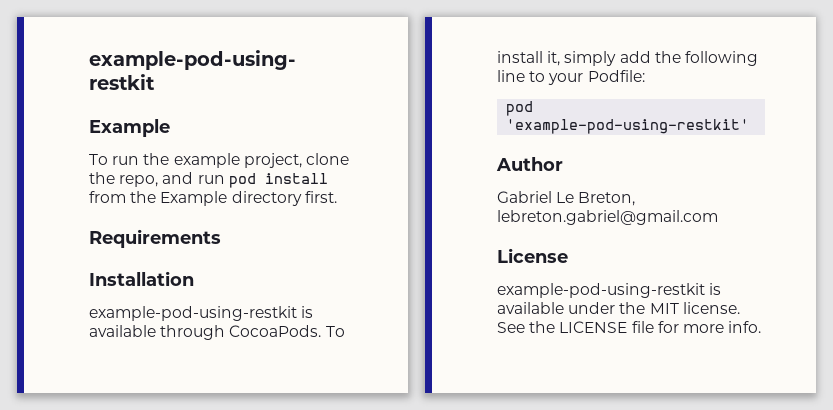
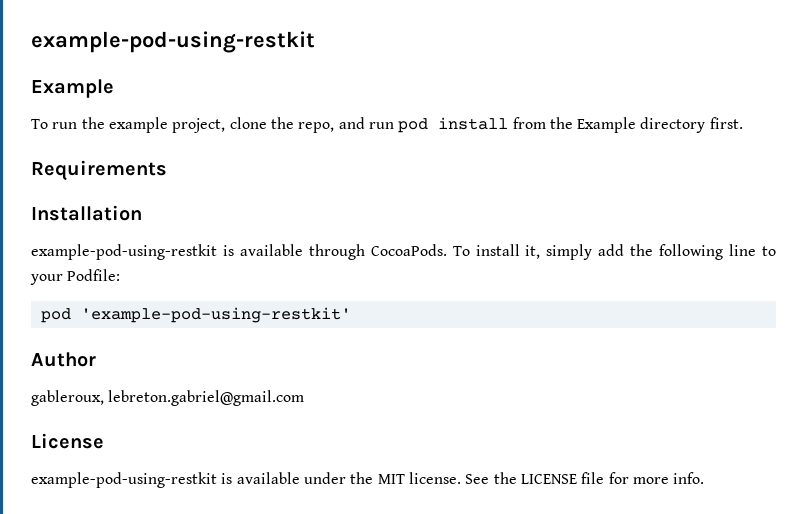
- Gabriel Le Breton, lebreton.gabriel@gmail.com
+ gableroux, lebreton.gabriel@gmail.com

